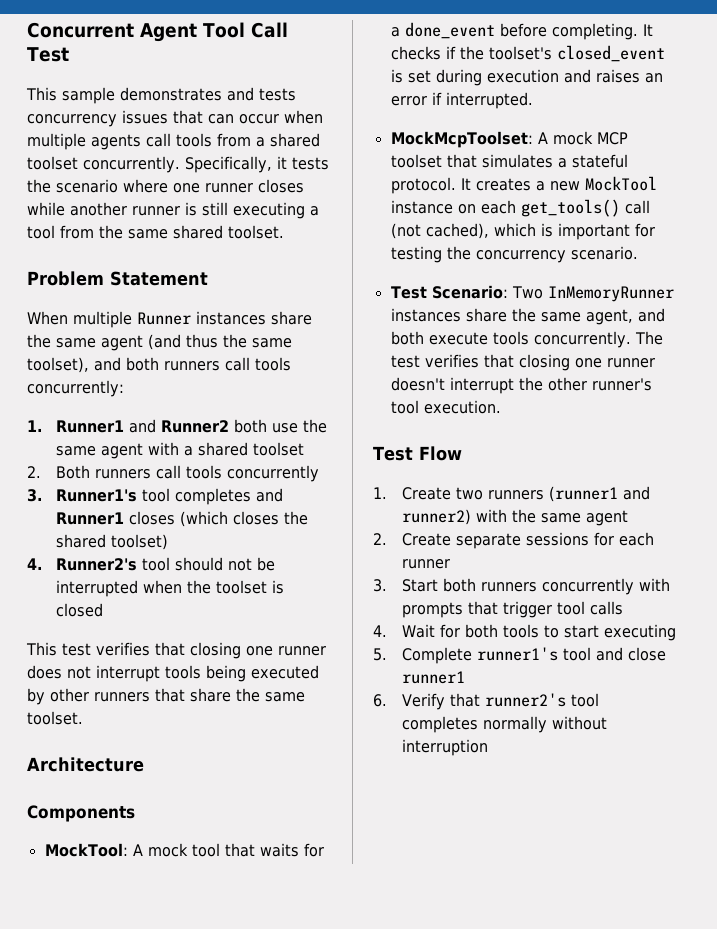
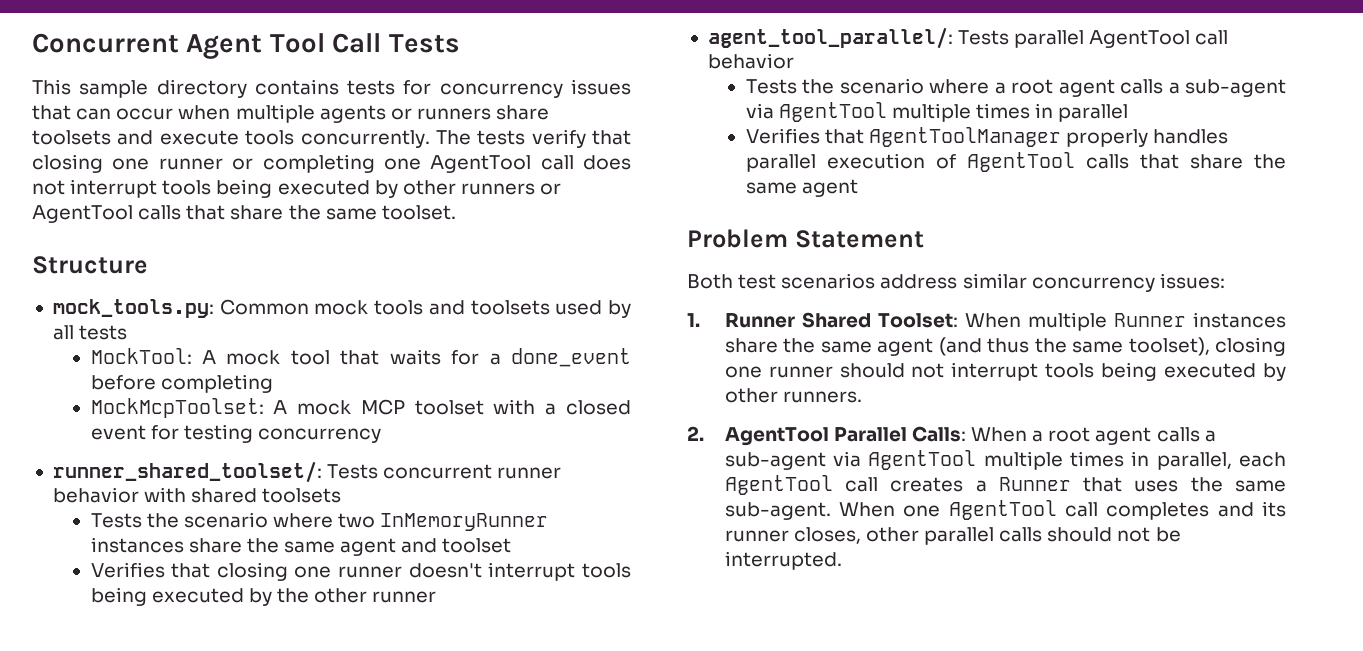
- Concurrent Agent Tool Call Test
+ Concurrent Agent Tool Call Tests
- This sample demonstrates and tests concurrency issues that can occur when multiple agents call tools from a shared toolset concurrently. Specifically, it tests the scenario where one runner closes while another runner is still executing a tool from the same shared toolset.
+ This sample directory contains tests for concurrency issues that can occur when multiple agents or runners share toolsets and execute tools concurrently. The tests verify that closing one runner or completing one AgentTool call does not interrupt tools being executed by other runners or AgentTool calls that share the same toolset.
+ Structure
+ mock_tools.py: Common mock tools and toolsets used by all tests
+ MockTool: A mock tool that waits for a done_event before completing
+ MockMcpToolset: A mock MCP toolset with a closed event for testing concurrency
+ runner_shared_toolset/: Tests concurrent runner behavior with shared toolsets
+ Tests the scenario where two InMemoryRunner instances share the same agent and toolset
+ Verifies that closing one runner doesn't interrupt tools being executed by the other runner
+ agent_tool_parallel/: Tests parallel AgentTool call behavior
+ Tests the scenario where a root agent calls a sub-agent via AgentTool multiple times in parallel
+ Verifies that AgentToolManager properly handles parallel execution of AgentTool calls that share the same agent
  Problem Statement
- When multiple Runner instances share the same agent (and thus the same toolset), and both runners call tools concurrently:
- 1. Runner1 and Runner2 both use the same agent with a shared toolset
- 2. Both runners call tools concurrently
- 3. Runner1's tool completes and Runner1 closes (which closes the shared toolset)
- 4. Runner2's tool should not be interrupted when the toolset is closed
- This test verifies that closing one runner does not interrupt tools being executed by other runners that share the same toolset.
- Architecture
- Components
- MockTool: A mock tool that waits for a done_event before completing. It checks if the toolset's closed_event is set during execution and raises an error if interrupted.
- MockMcpToolset: A mock MCP toolset that simulates a stateful protocol. It creates a new MockTool instance on each get_tools() call (not cached), which is important for testing the concurrency scenario.
- Test Scenario: Two InMemoryRunner instances share the same agent, and both execute tools concurrently. The test verifies that closing one runner doesn't interrupt the other runner's tool execution.
- Test Flow
- 1. Create two runners (runner1 and runner2) with the same agent
- 2. Create separate sessions for each runner
- 3. Start both runners concurrently with prompts that trigger tool calls
- 4. Wait for both tools to start executing
- 5. Complete runner1's tool and close runner1
- 6. Verify that runner2's tool completes normally without interruption
+ Both test scenarios address similar concurrency issues:
+ 1. Runner Shared Toolset: When multiple Runner instances share the same agent (and thus the same toolset), closing one runner should not interrupt tools being executed by other runners.
+ 2. AgentTool Parallel Calls: When a root agent calls a sub-agent via AgentTool multiple times in parallel, each AgentTool call creates a Runner that uses the same sub-agent. When one AgentTool call completes and its runner closes, other parallel calls should not be interrupted.

